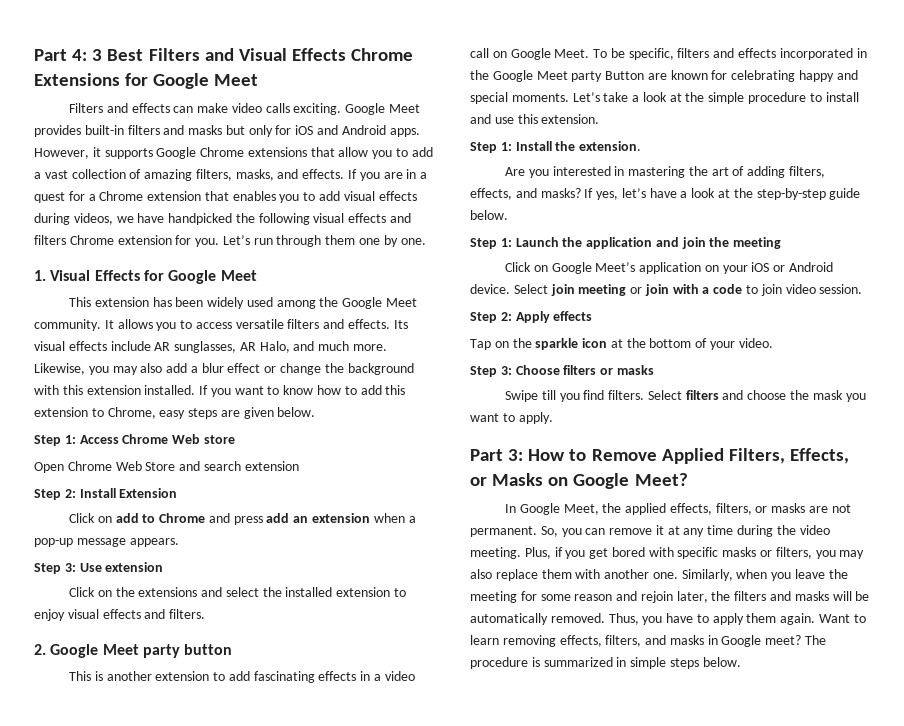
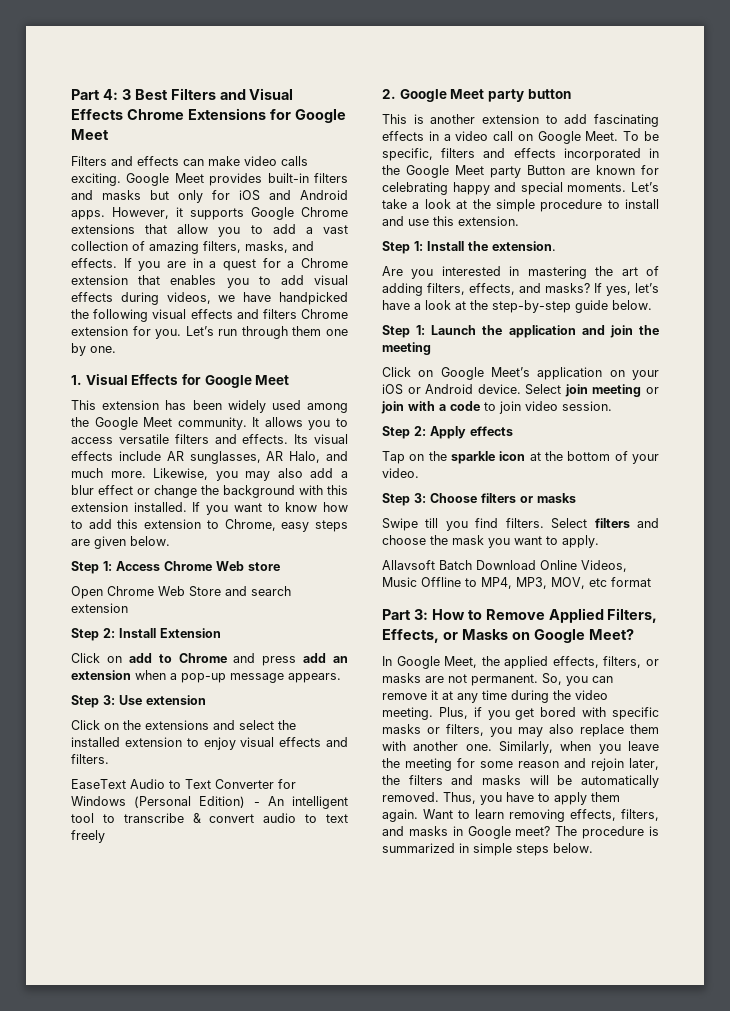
+ EaseText Audio to Text Converter for Windows (Personal Edition) - An intelligent tool to transcribe & convert audio to text freely
+ Allavsoft Batch Download Online Videos, Music Offline to MP4, MP3, MOV, etc format

